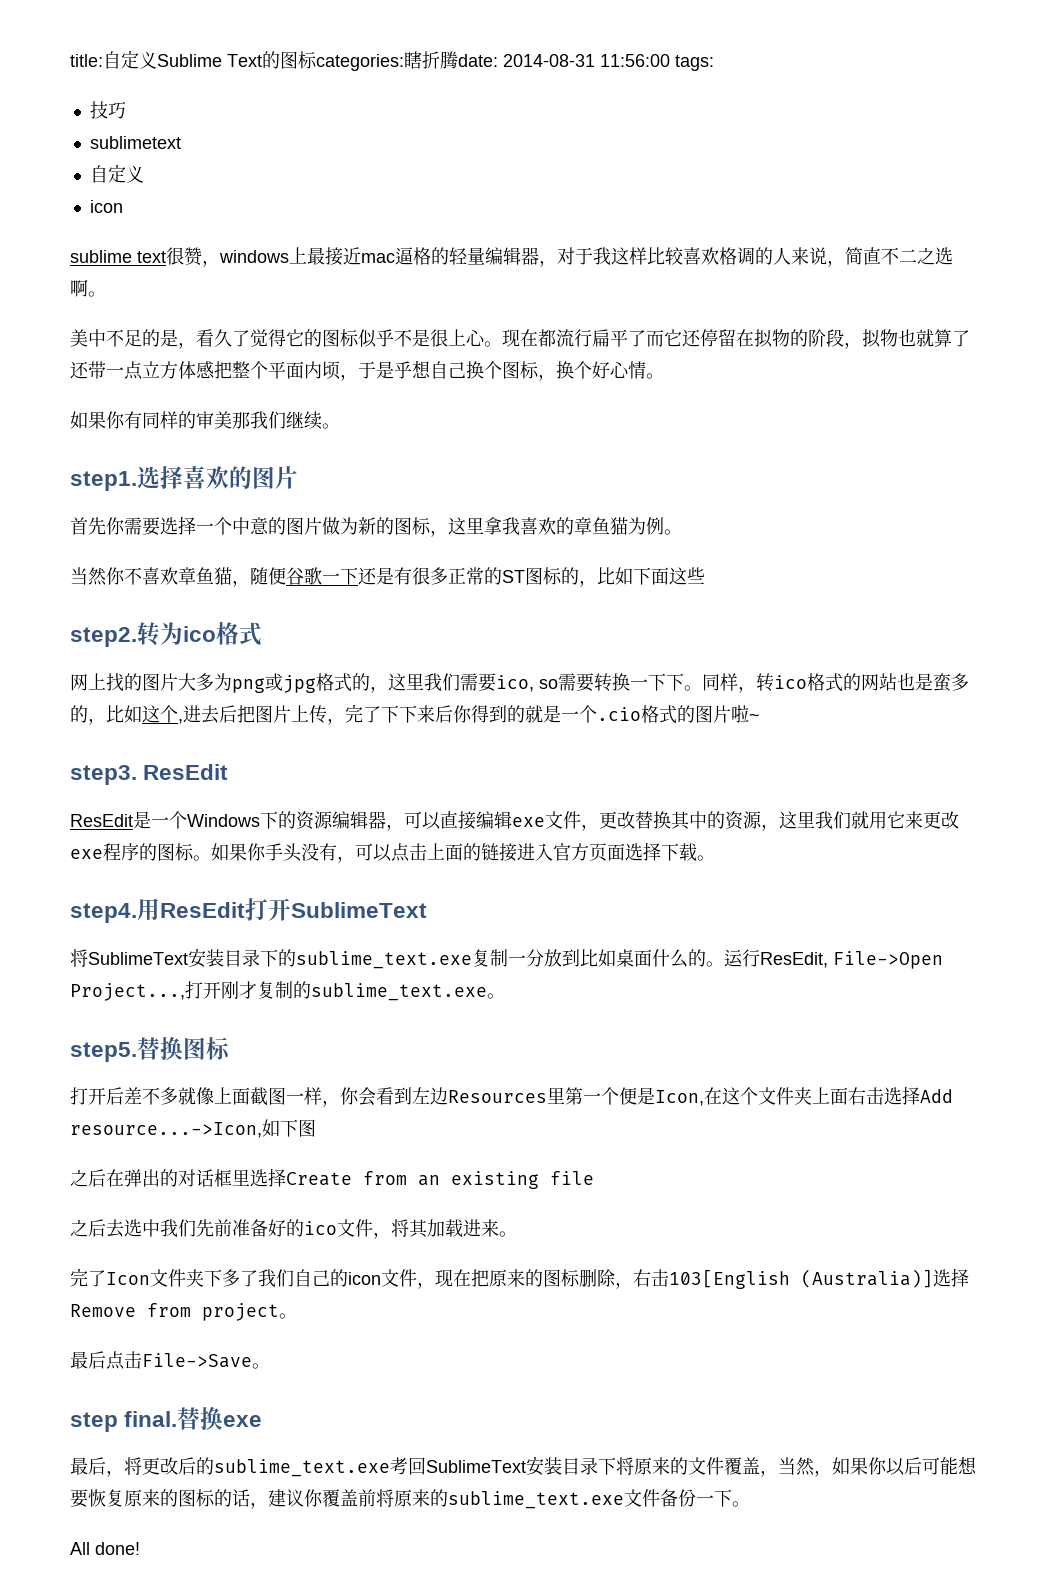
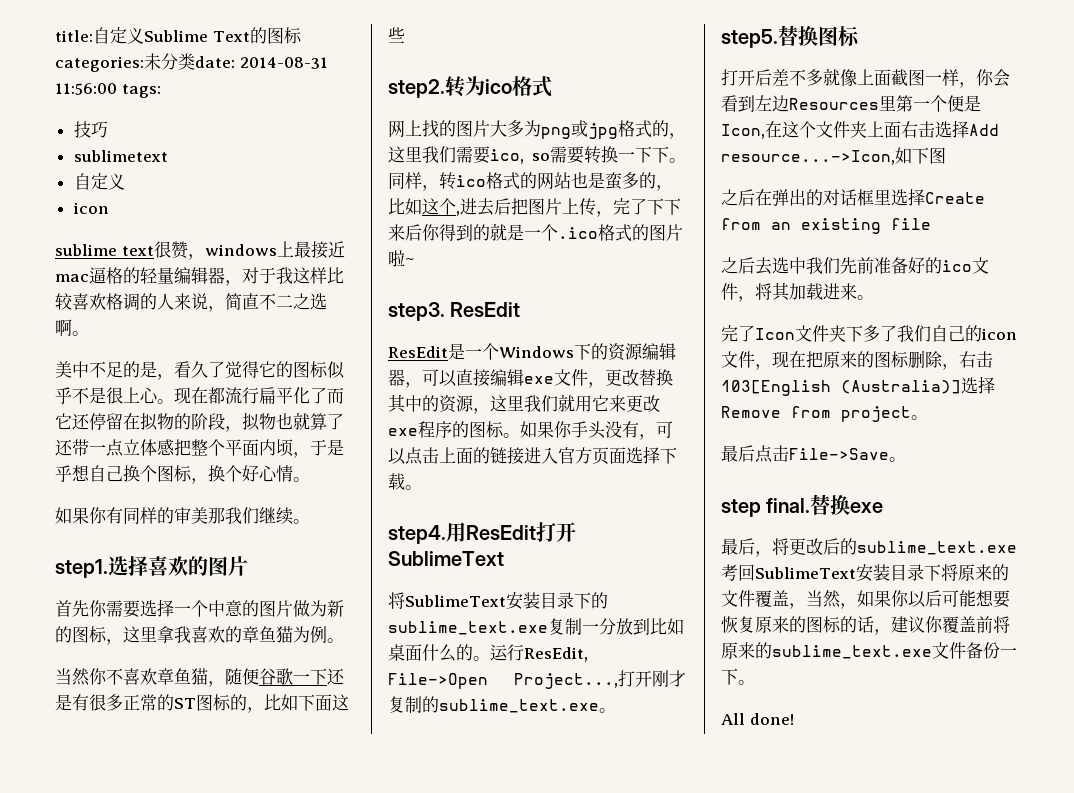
- title:自定义Sublime Text的图标categories:瞎折腾date: 2014-08-31 11:56:00 tags:
+ title:自定义Sublime Text的图标categories:未分类date: 2014-08-31 11:56:00 tags:
- 现在都流行扁平了而它还停留在拟物的阶段，拟物也就算了还带一点立方体感把整个平面内顷，于是乎想自己换个图标，换个好心情。
+ 现在都流行扁平化了而它还停留在拟物的阶段，拟物也就算了还带一点立体感把整个平面内顷，于是乎想自己换个图标，换个好心情。
- 同样，转ico格式的网站也是蛮多的，比如这个,进去后把图片上传，完了下下来后你得到的就是一个.cio格式的图片啦~
+ 同样，转ico格式的网站也是蛮多的，比如这个,进去后把图片上传，完了下下来后你得到的就是一个.ico格式的图片啦~

